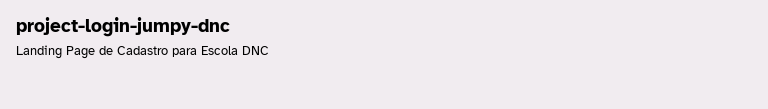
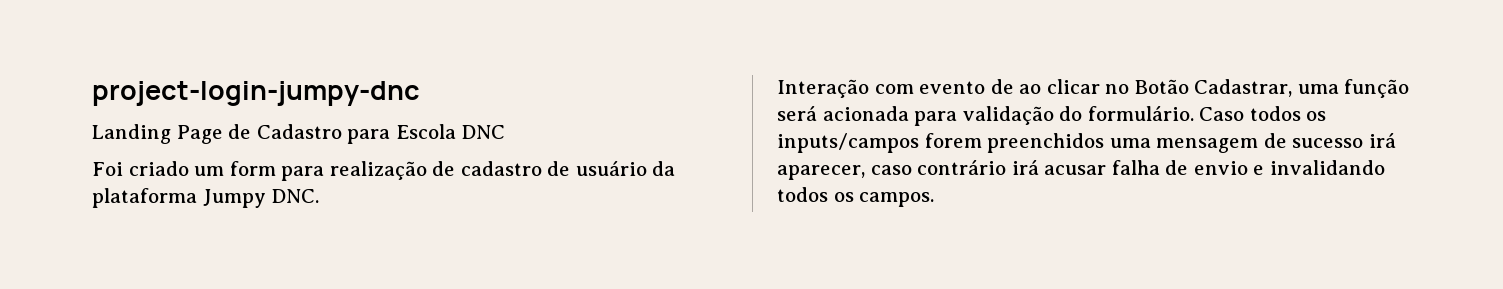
+ Foi criado um form para realização de cadastro de usuário da plataforma Jumpy DNC.
+ Interação com evento de ao clicar no Botão Cadastrar, uma função será acionada para validação do formulário. Caso todos os inputs/campos forem preenchidos uma mensagem de sucesso irá aparecer, caso contrário irá acusar falha de envio e invalidando todos os campos.

